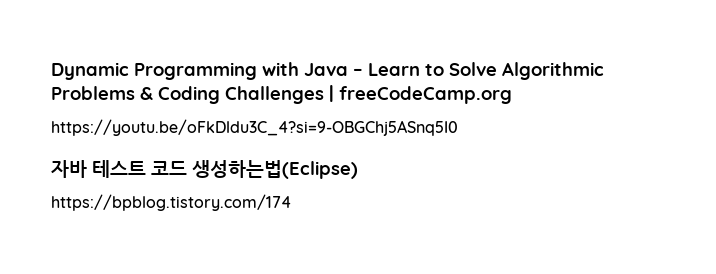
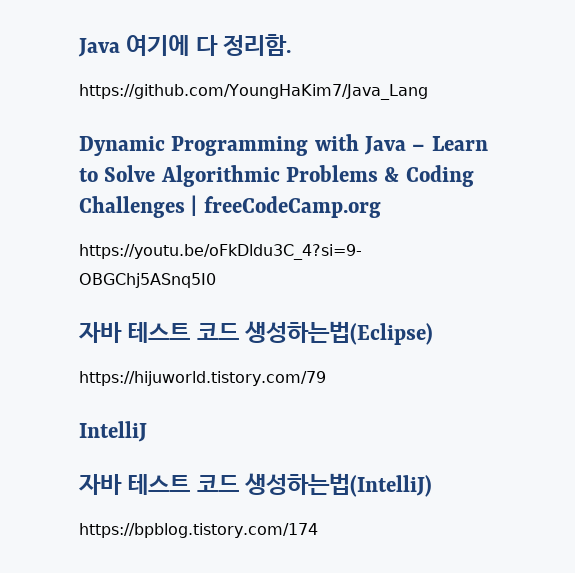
+ Java 여기에 다 정리함.
+ https://github.com/YoungHaKim7/Java_Lang
+ https://hijuworld.tistory.com/79
+ IntelliJ
+ 자바 테스트 코드 생성하는법(IntelliJ)

